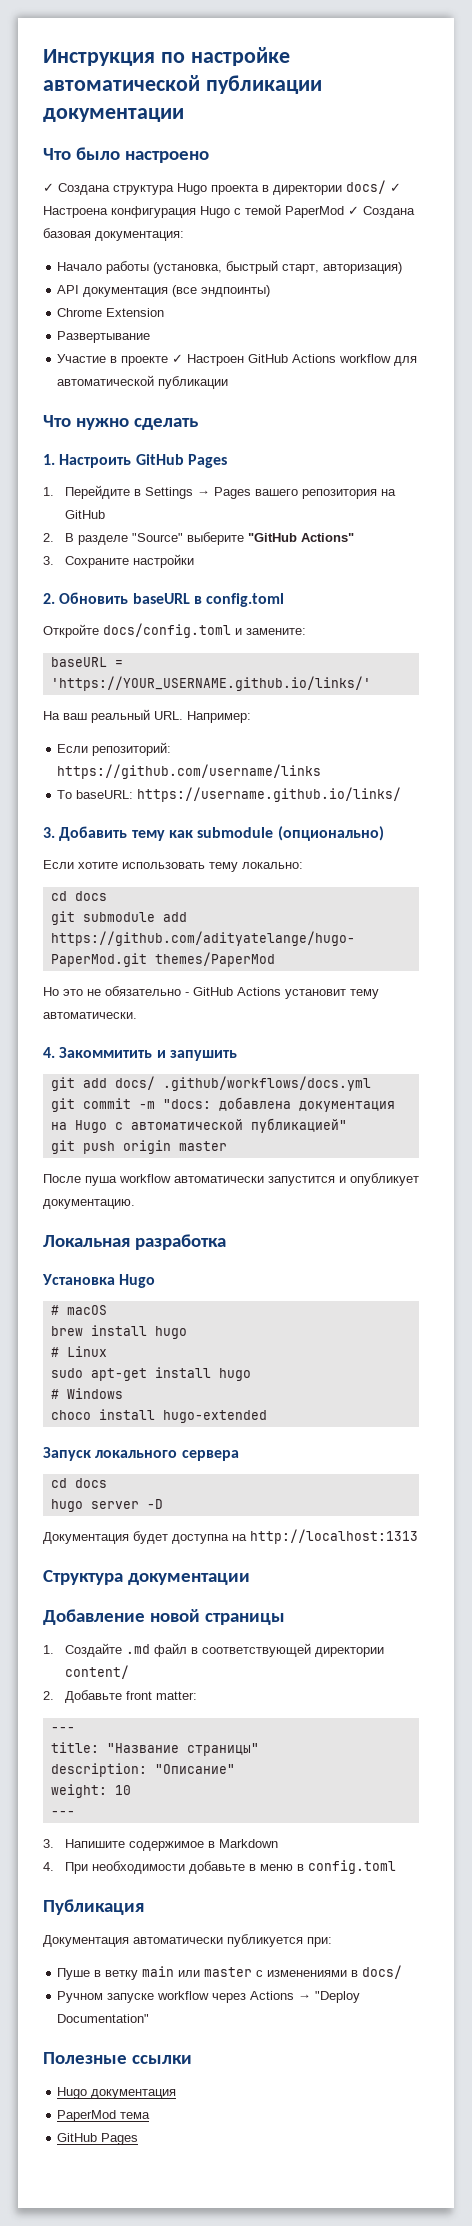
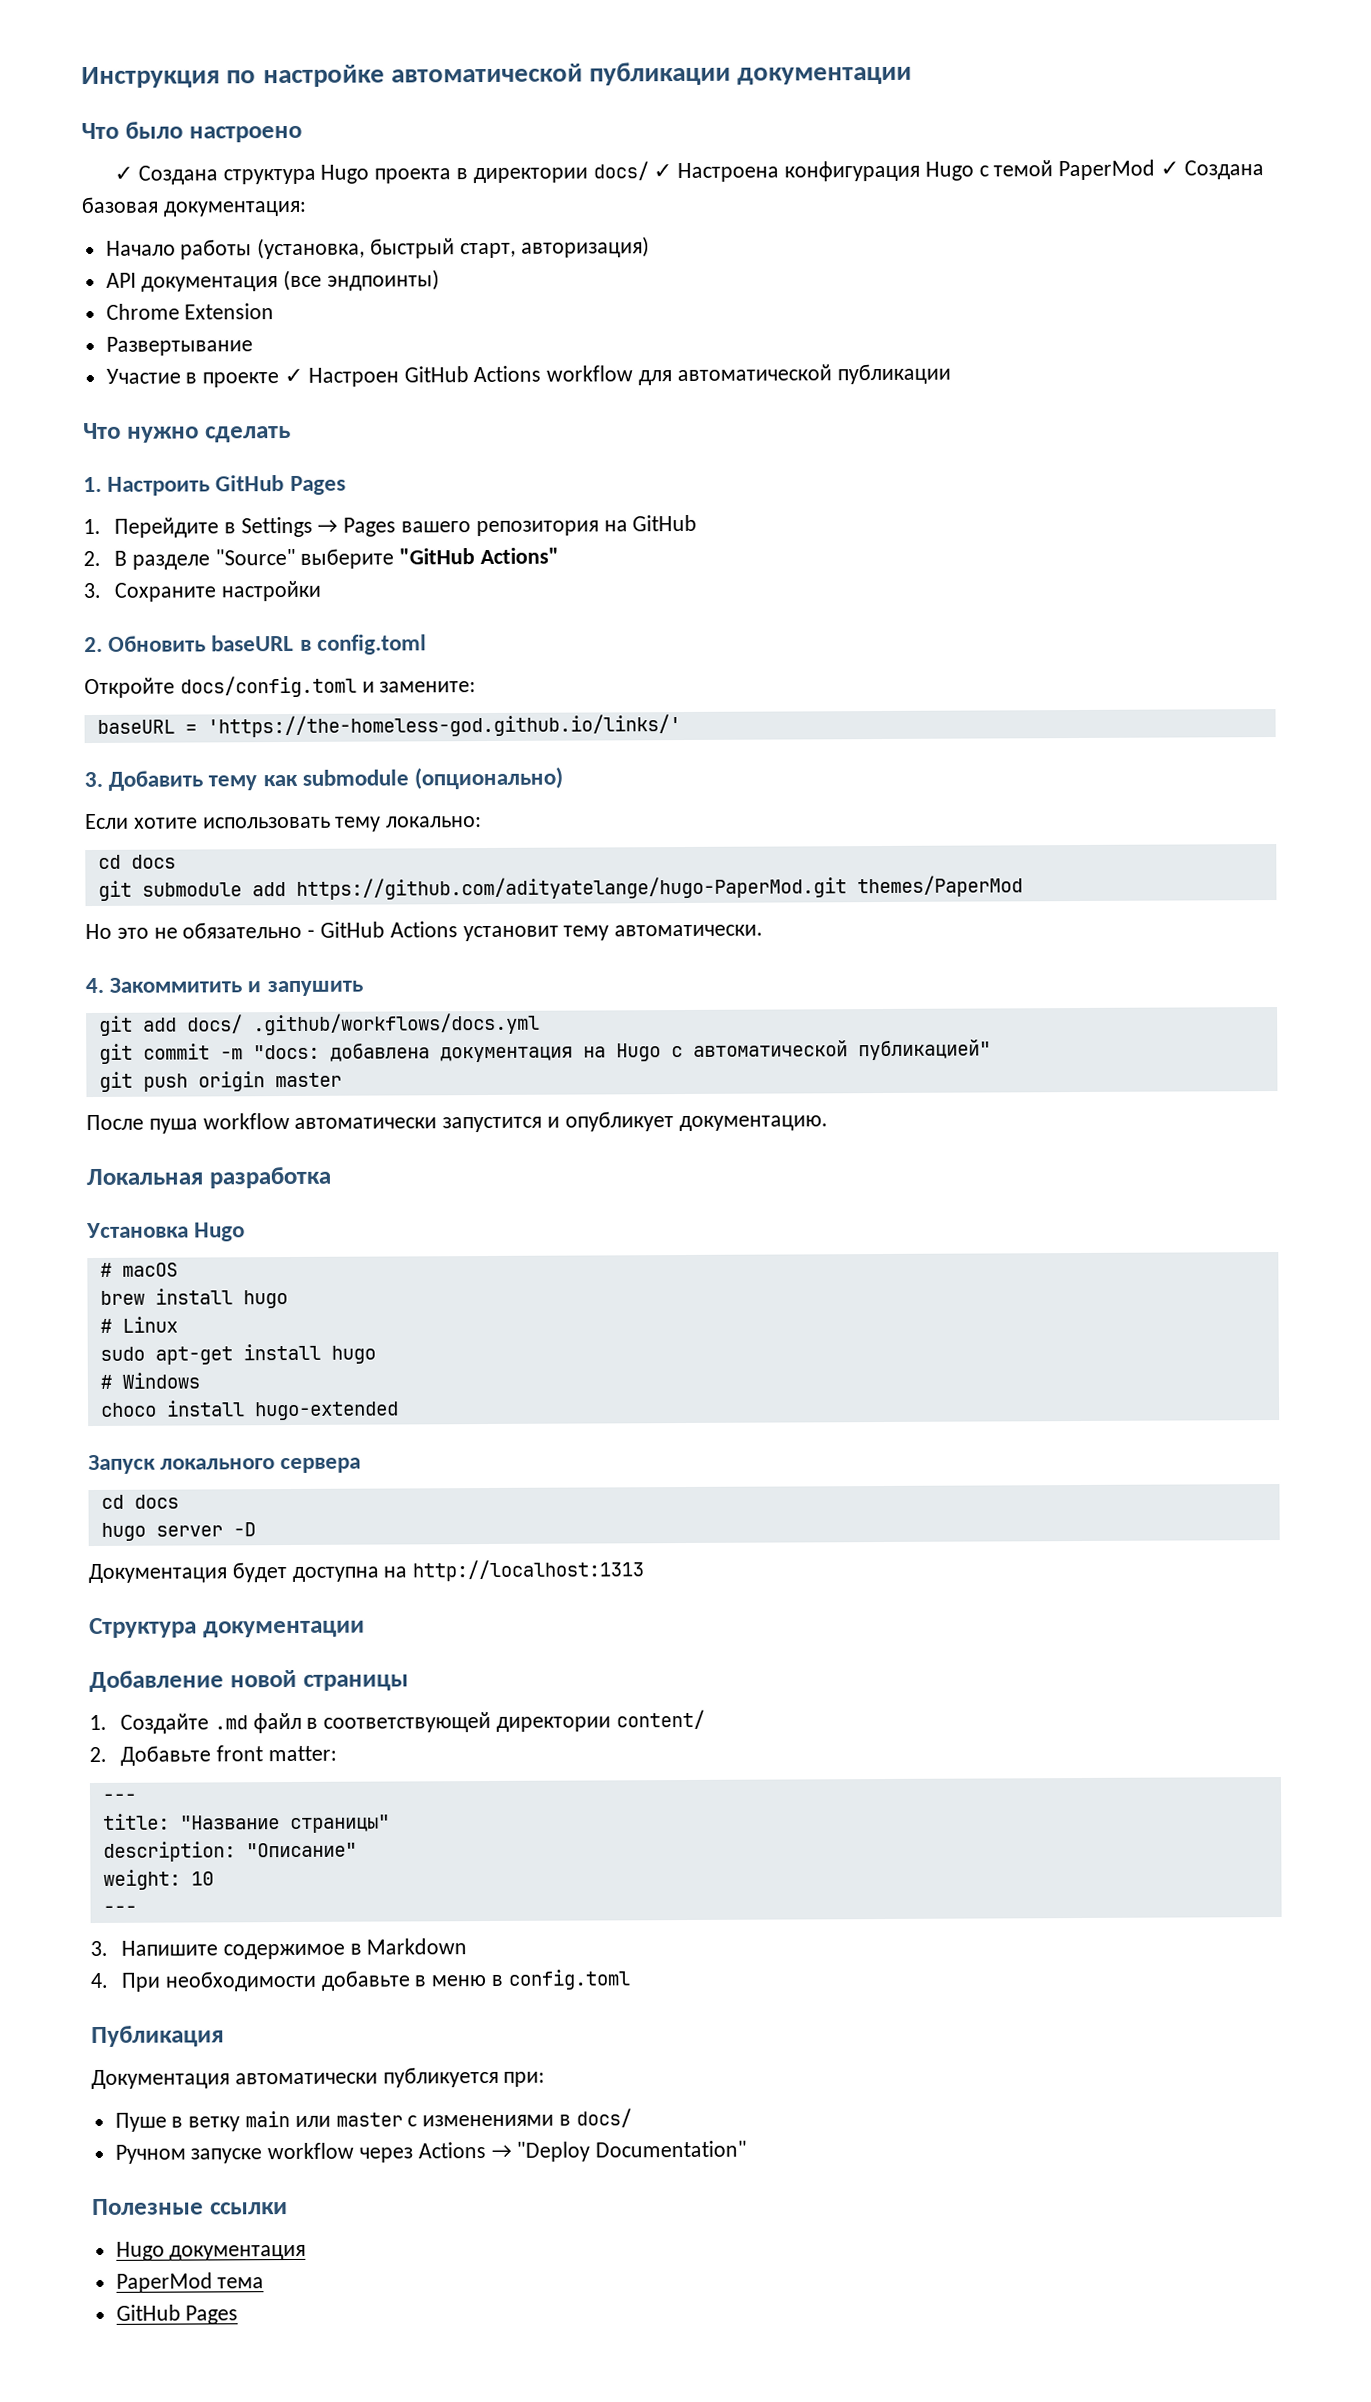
- baseURL = 'https://YOUR_USERNAME.github.io/links/'
- На ваш реальный URL. Например:
- Если репозиторий: https://github.com/username/links
- То baseURL: https://username.github.io/links/
+ baseURL = 'https://the-homeless-god.github.io/links/'

